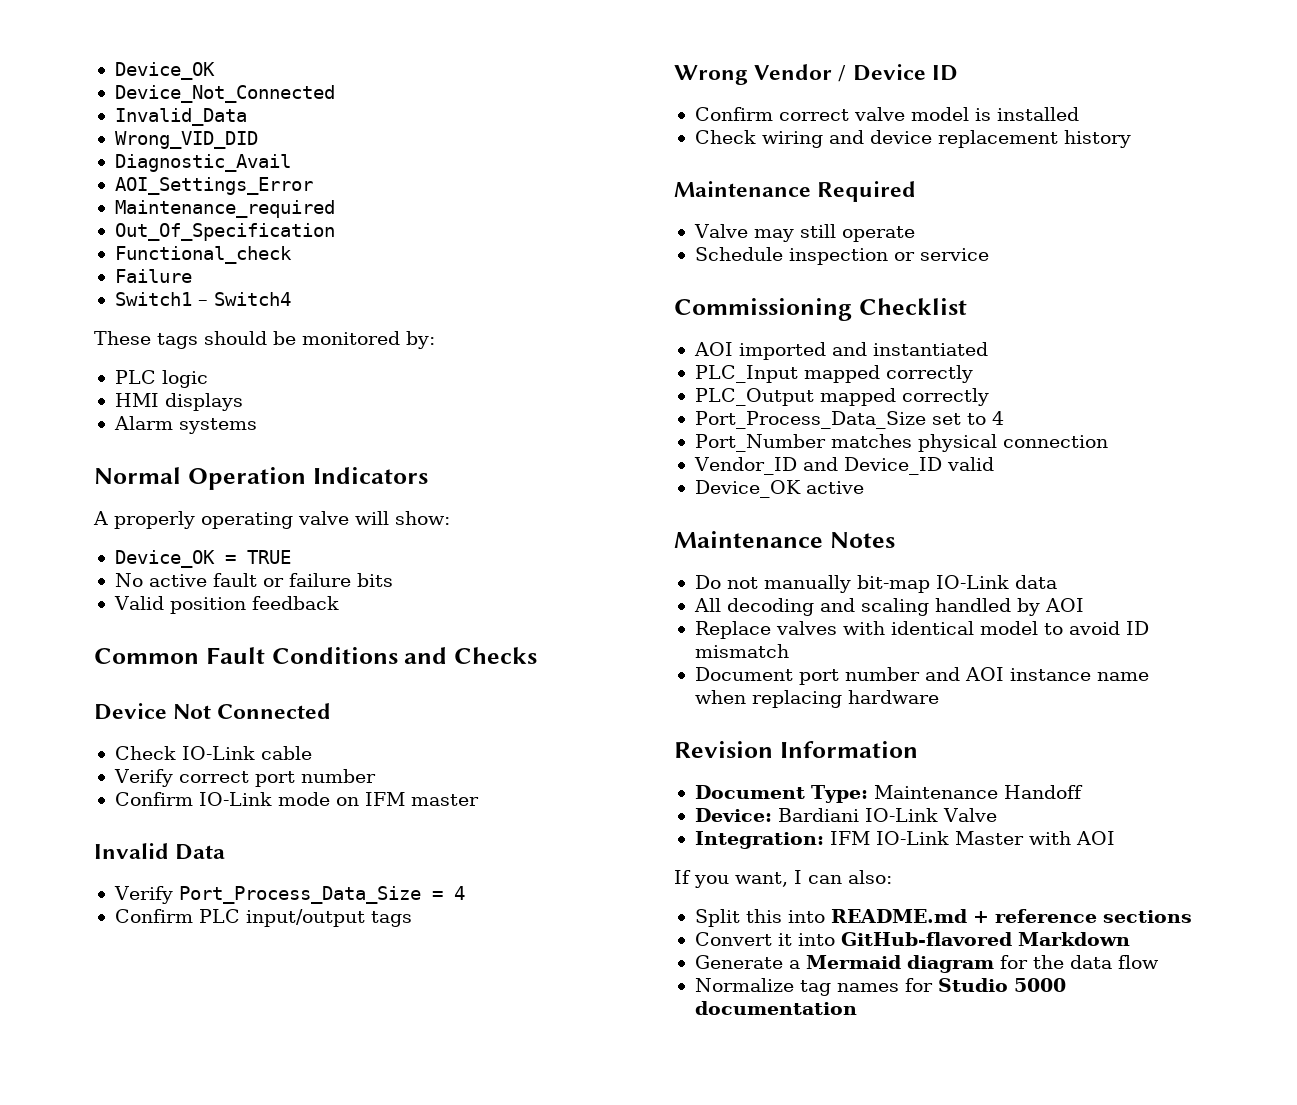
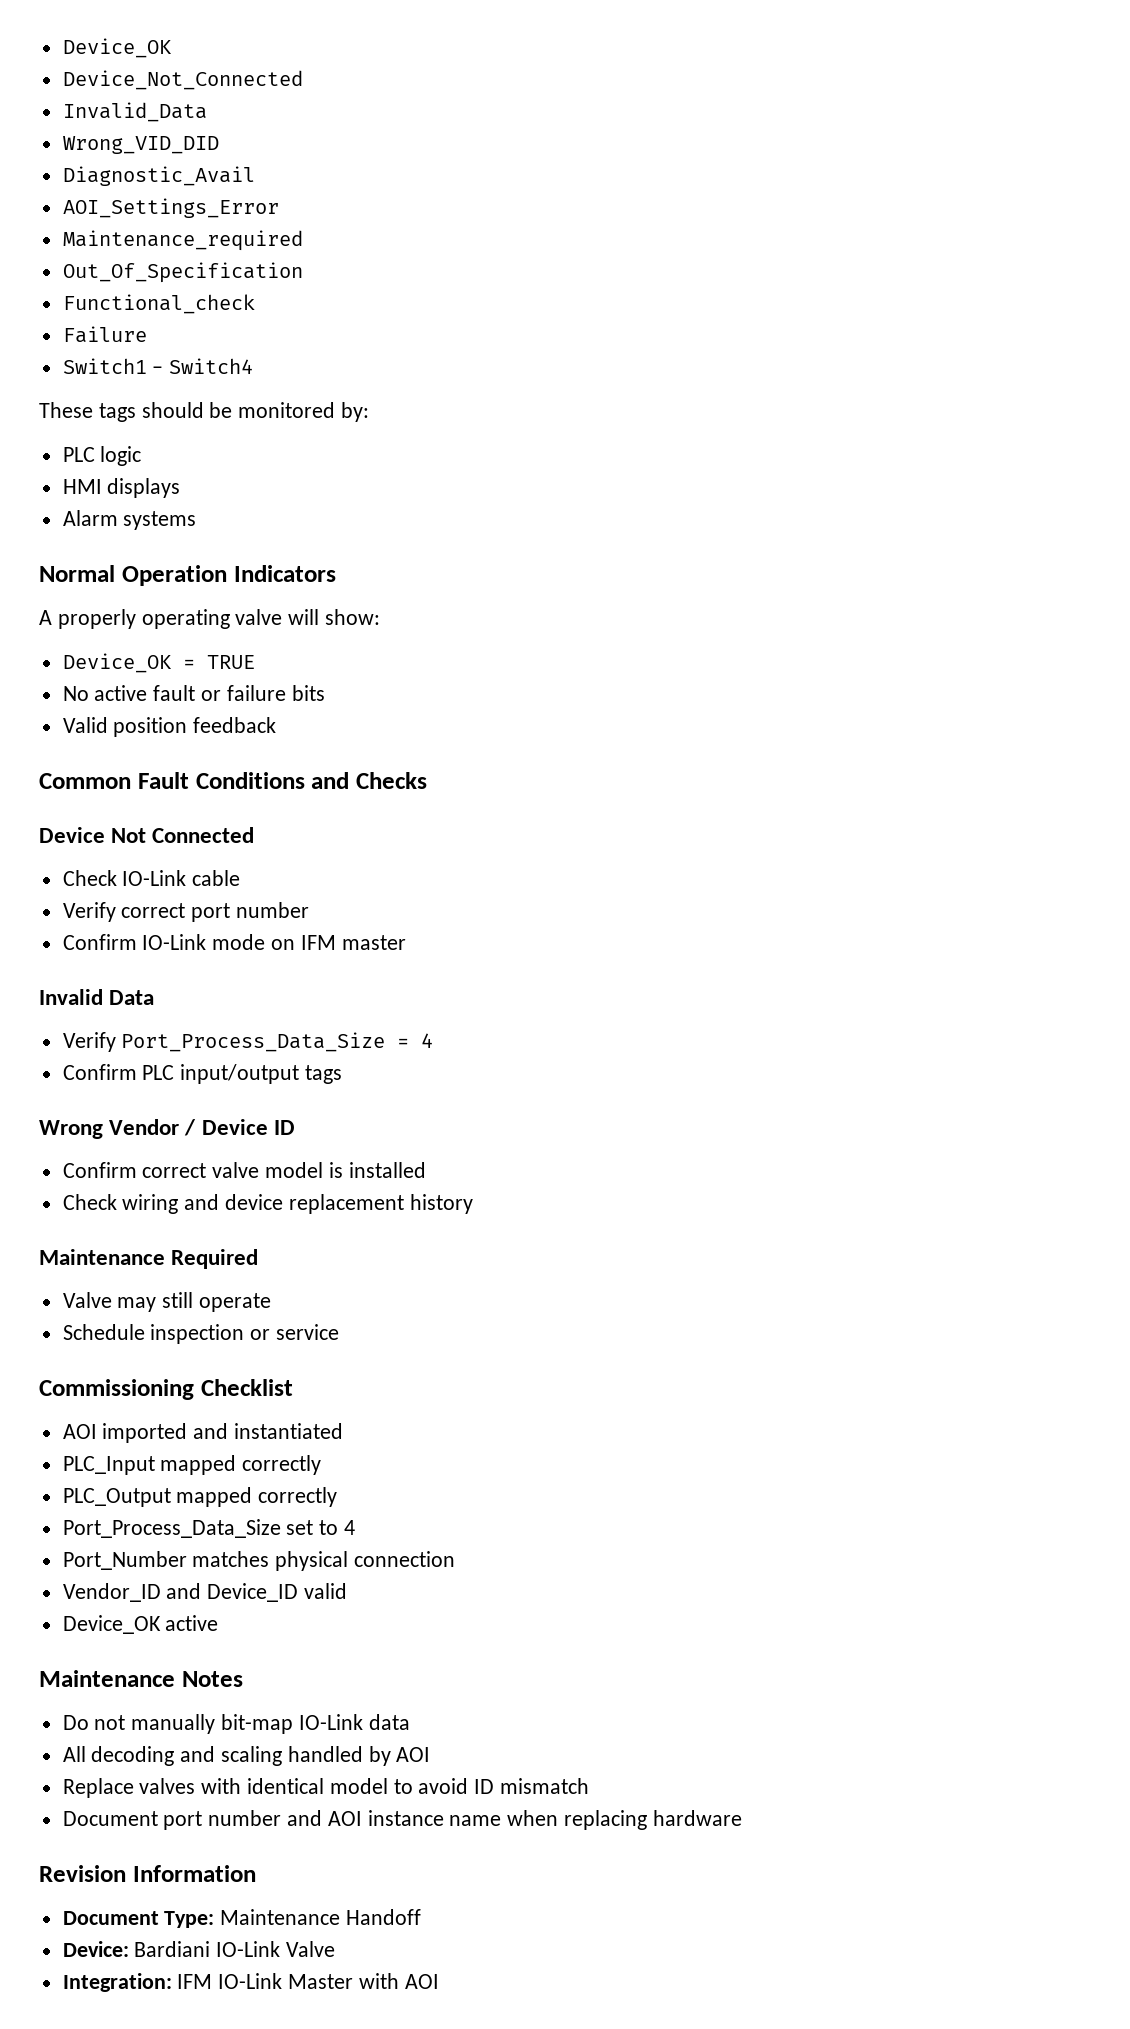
- If you want, I can also:
- Split this into README.md + reference sections
- Convert it into GitHub-flavored Markdown
- Generate a Mermaid diagram for the data flow
- Normalize tag names for Studio 5000 documentation

